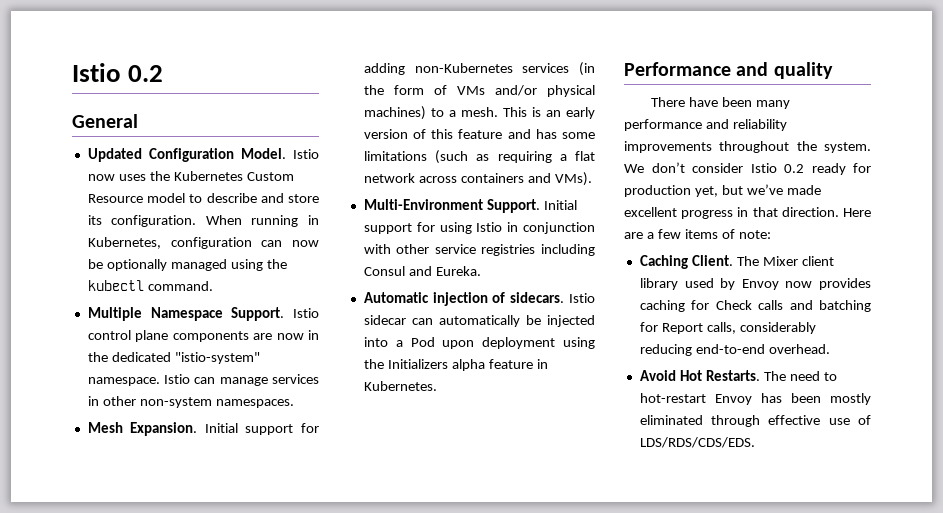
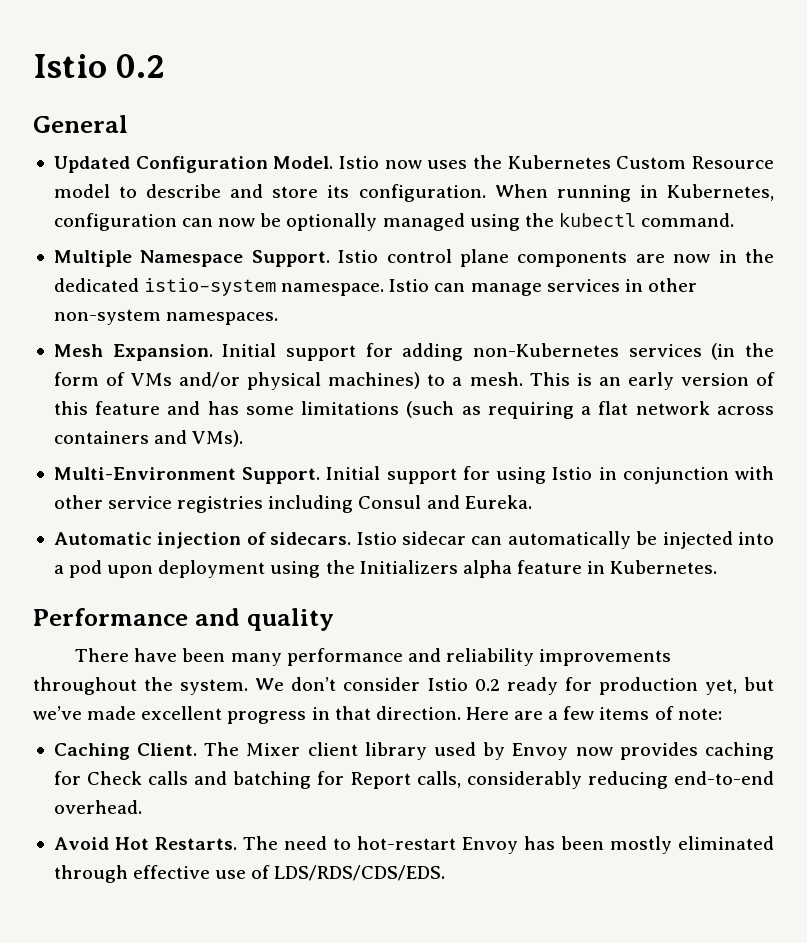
- Istio control plane components are now in the dedicated "istio-system" namespace.
+ Istio control plane components are now in the dedicated istio-system namespace.
- Istio sidecar can automatically be injected into a Pod upon deployment using the Initializers alpha feature in Kubernetes.
+ Istio sidecar can automatically be injected into a pod upon deployment using the Initializers alpha feature in Kubernetes.

